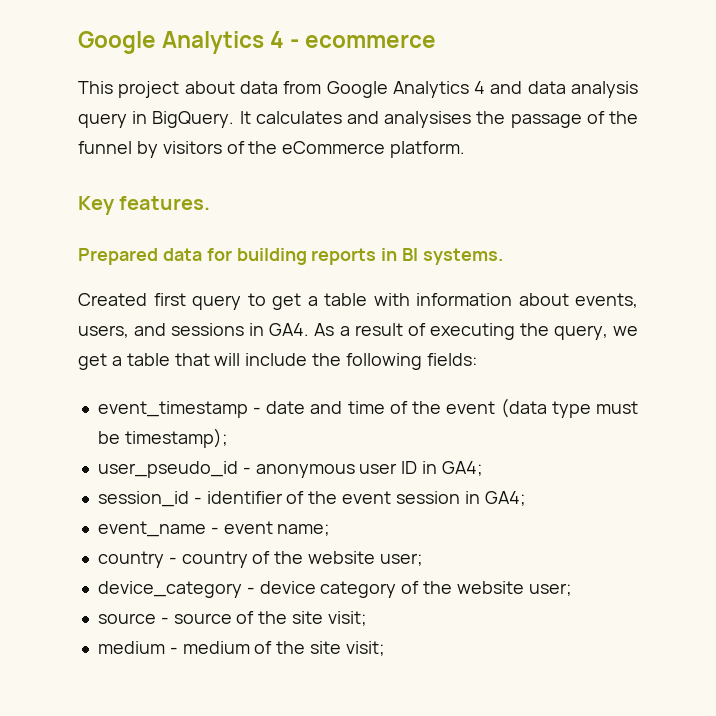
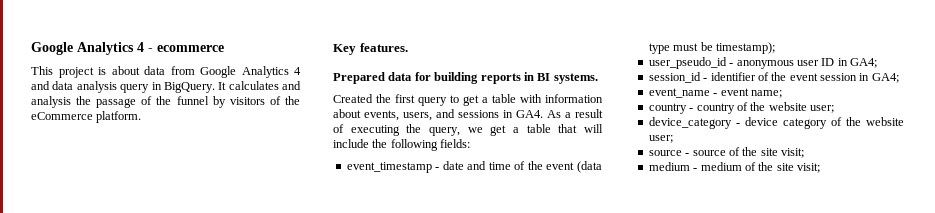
- This project about data from Google Analytics 4 and data analysis query in BigQuery.
+ This project is about data from Google Analytics 4 and data analysis query in BigQuery.
- It calculates and analysises the passage of the funnel by visitors of the eCommerce platform.
+ It calculates and analysis the passage of the funnel by visitors of the eCommerce platform.
- Created first query to get a table with information about events, users, and sessions in GA4. As a result of executing the query, we get a table that will include the following fields:
+ Created the first query to get a table with information about events, users, and sessions in GA4. As a result of executing the query, we get a table that will include the following fields:

